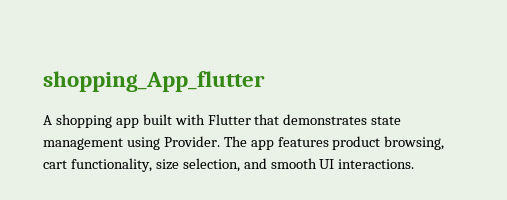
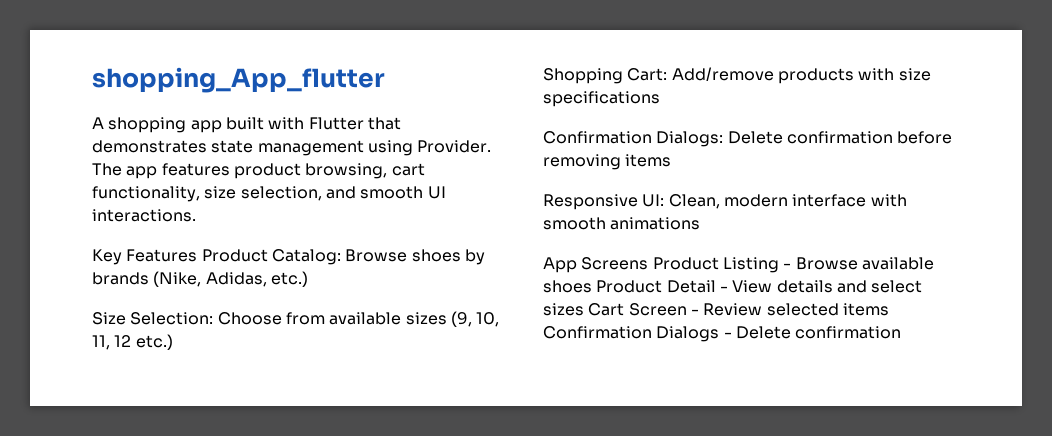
+ Key Features Product Catalog: Browse shoes by brands (Nike, Adidas, etc.)
+ Size Selection: Choose from available sizes (9, 10, 11, 12 etc.)
+ Shopping Cart: Add/remove products with size specifications
+ Confirmation Dialogs: Delete confirmation before removing items
+ Responsive UI: Clean, modern interface with smooth animations
+ App Screens Product Listing - Browse available shoes Product Detail - View details and select sizes Cart Screen - Review selected items Confirmation Dialogs - Delete confirmation

